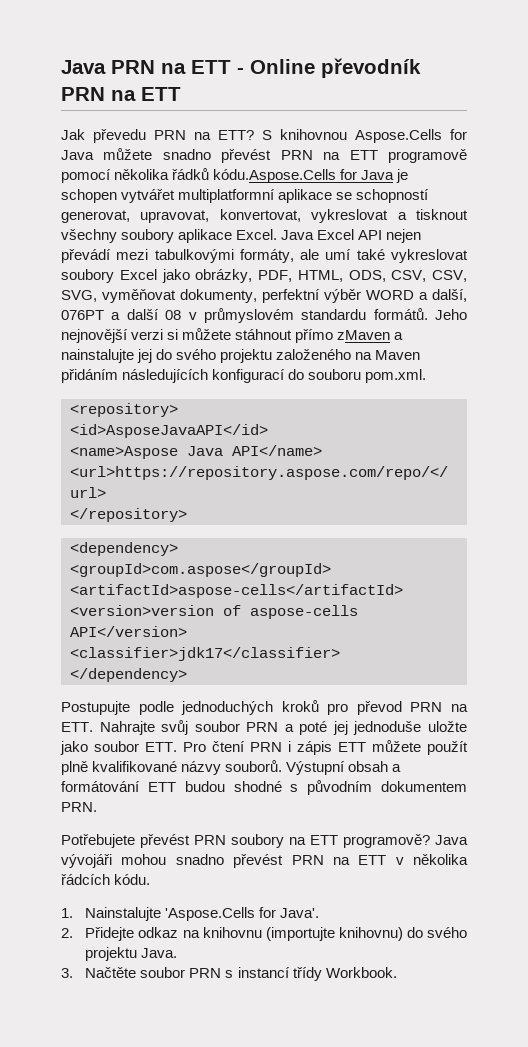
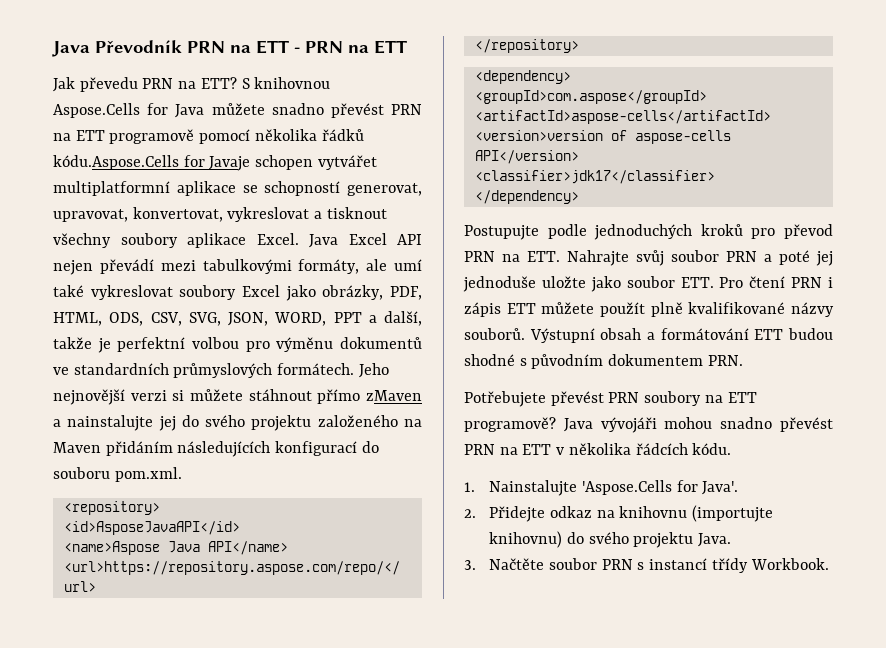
- Java PRN na ETT - Online převodník PRN na ETT
+ Java Převodník PRN na ETT - PRN na ETT
- S knihovnou Aspose.Cells for Java můžete snadno převést PRN na ETT programově pomocí několika řádků kódu.Aspose.Cells for Java je schopen vytvářet multiplatformní aplikace se schopností generovat, upravovat, konvertovat, vykreslovat a tisknout všechny soubory aplikace Excel.
+ S knihovnou Aspose.Cells for Java můžete snadno převést PRN na ETT programově pomocí několika řádků kódu.Aspose.Cells for Javaje schopen vytvářet multiplatformní aplikace se schopností generovat, upravovat, konvertovat, vykreslovat a tisknout všechny soubory aplikace Excel.
- Java Excel API nejen převádí mezi tabulkovými formáty, ale umí také vykreslovat soubory Excel jako obrázky, PDF, HTML, ODS, CSV, CSV, SVG, vyměňovat dokumenty, perfektní výběr WORD a další, 076PT a další 08 v průmyslovém standardu formátů.
+ Java Excel API nejen převádí mezi tabulkovými formáty, ale umí také vykreslovat soubory Excel jako obrázky, PDF, HTML, ODS, CSV, SVG, JSON, WORD, PPT a další, takže je perfektní volbou pro výměnu dokumentů ve standardních průmyslových formátech.

